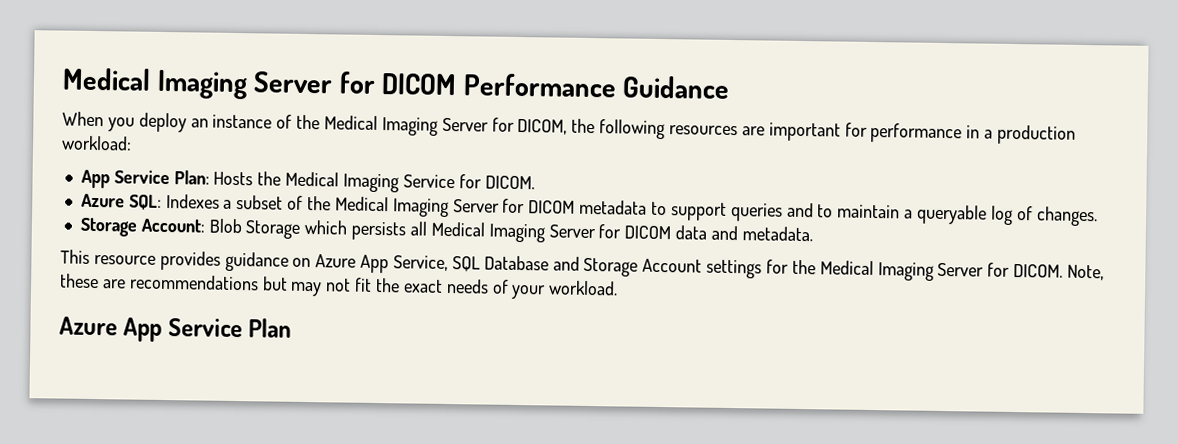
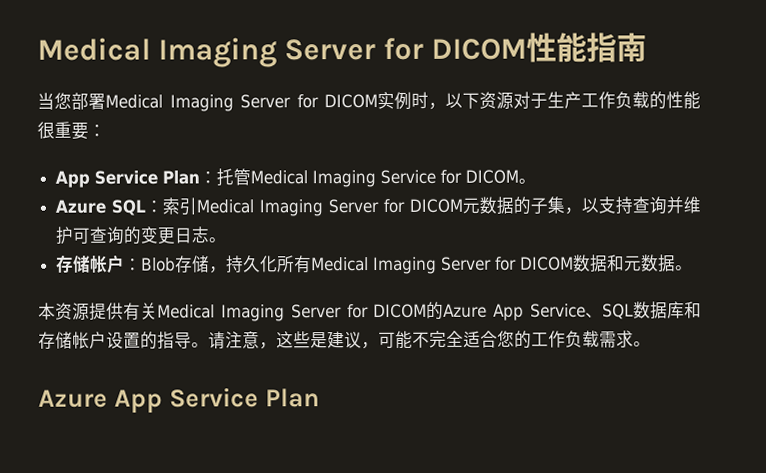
- Medical Imaging Server for DICOM Performance Guidance
- When you deploy an instance of the Medical Imaging Server for DICOM, the following resources are important for performance in a production workload:
- App Service Plan: Hosts the Medical Imaging Service for DICOM.
- Azure SQL: Indexes a subset of the Medical Imaging Server for DICOM metadata to support queries and to maintain a queryable log of changes.
- Storage Account: Blob Storage which persists all Medical Imaging Server for DICOM data and metadata.
- This resource provides guidance on Azure App Service, SQL Database and Storage Account settings for the Medical Imaging Server for DICOM. Note, these are recommendations but may not fit the exact needs of your workload.
+ Medical Imaging Server for DICOM性能指南
+ 当您部署Medical Imaging Server for DICOM实例时，以下资源对于生产工作负载的性能很重要：
+ App Service Plan：托管Medical Imaging Service for DICOM。
+ Azure SQL：索引Medical Imaging Server for DICOM元数据的子集，以支持查询并维护可查询的变更日志。
+ 存储帐户：Blob存储，持久化所有Medical Imaging Server for DICOM数据和元数据。
+ 本资源提供有关Medical Imaging Server for DICOM的Azure App Service、SQL数据库和存储帐户设置的指导。请注意，这些是建议，可能不完全适合您的工作负载需求。

